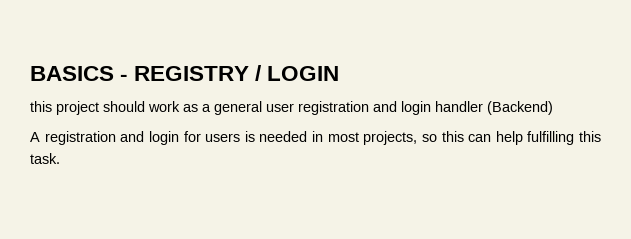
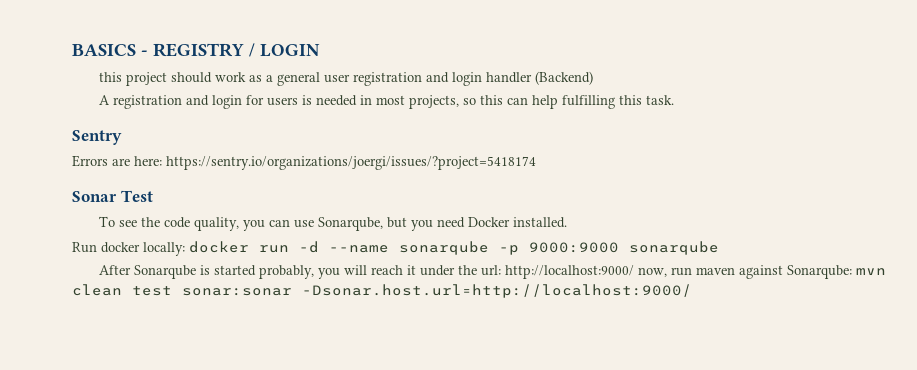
+ Sentry
+ Errors are here: https://sentry.io/organizations/joergi/issues/?project=5418174
+ Sonar Test
+ To see the code quality, you can use Sonarqube, but you need Docker installed.
+ Run docker locally: docker run -d --name sonarqube -p 9000:9000 sonarqube
+ After Sonarqube is started probably, you will reach it under the url: http://localhost:9000/ now, run maven against Sonarqube: mvn clean test sonar:sonar -Dsonar.host.url=http://localhost:9000/

